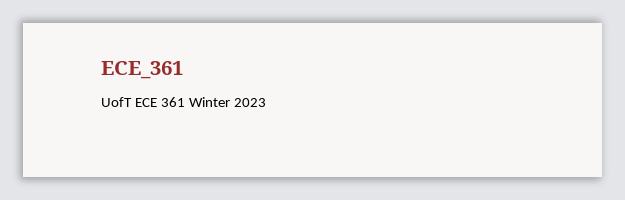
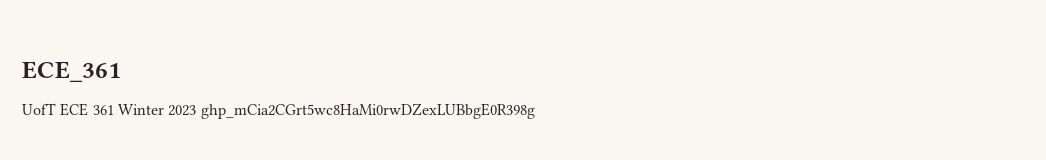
- UofT ECE 361 Winter 2023
+ UofT ECE 361 Winter 2023 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

